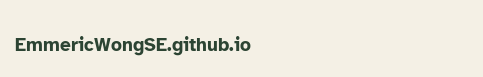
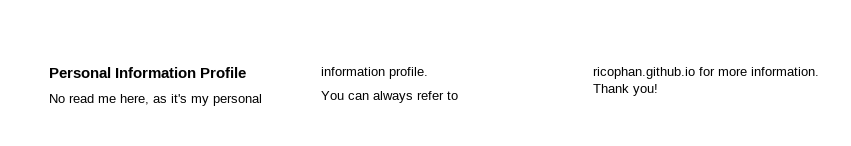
- EmmericWongSE.github.io
+ Personal Information Profile
+ No read me here, as it's my personal information profile.
+ You can always refer to ricophan.github.io for more information. Thank you!

